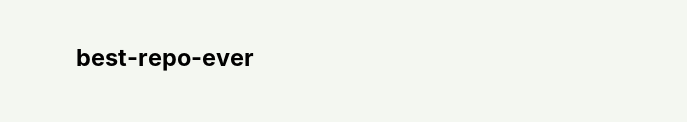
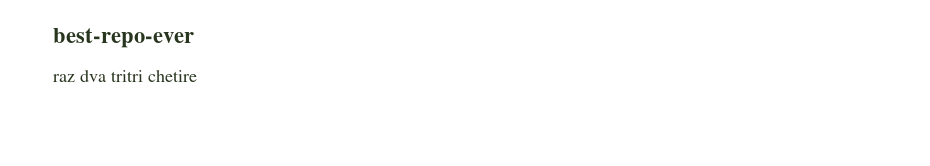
+ raz dva tritri chetire

